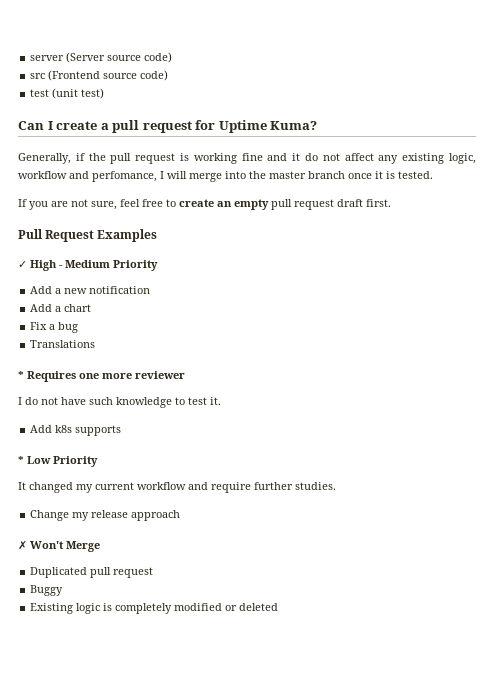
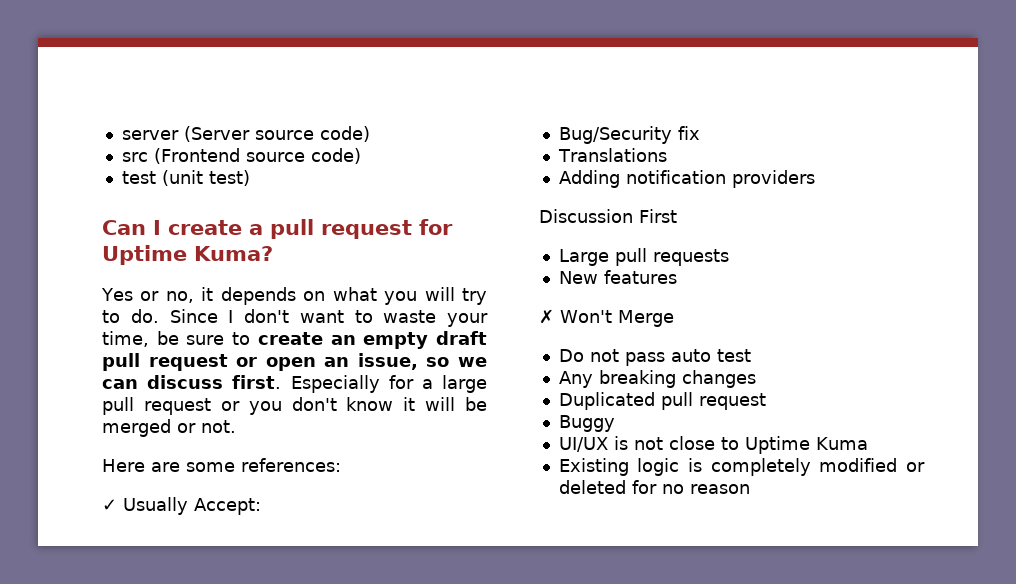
- Generally, if the pull request is working fine and it do not affect any existing logic, workflow and perfomance, I will merge into the master branch once it is tested.
- If you are not sure, feel free to create an empty pull request draft first.
- Pull Request Examples
- ✓ High - Medium Priority
- Add a new notification
- Add a chart
- Fix a bug
+ Yes or no, it depends on what you will try to do. Since I don't want to waste your time, be sure to create an empty draft pull request or open an issue, so we can discuss first. Especially for a large pull request or you don't know it will be merged or not.
+ Here are some references:
+ ✓ Usually Accept:
+ Bug/Security fix
  Translations
- * Requires one more reviewer
- I do not have such knowledge to test it.
- Add k8s supports
- * Low Priority
- It changed my current workflow and require further studies.
- Change my release approach
+ Adding notification providers
+ Discussion First
+ Large pull requests
+ New features
  ✗ Won't Merge
+ Do not pass auto test
+ Any breaking changes
  Duplicated pull request
  Buggy
+ UI/UX is not close to Uptime Kuma
- Existing logic is completely modified or deleted
+ Existing logic is completely modified or deleted for no reason

